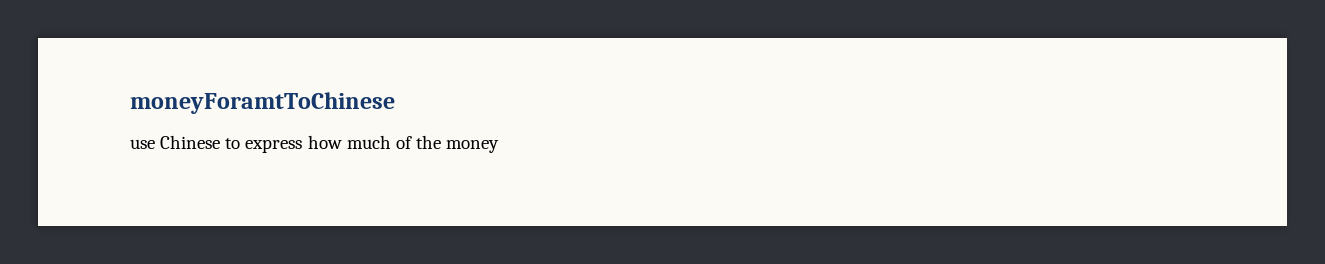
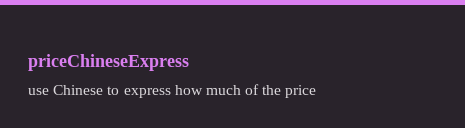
- moneyForamtToChinese
+ priceChineseExpress
- use Chinese to express how much of the money
+ use Chinese to express how much of the price

